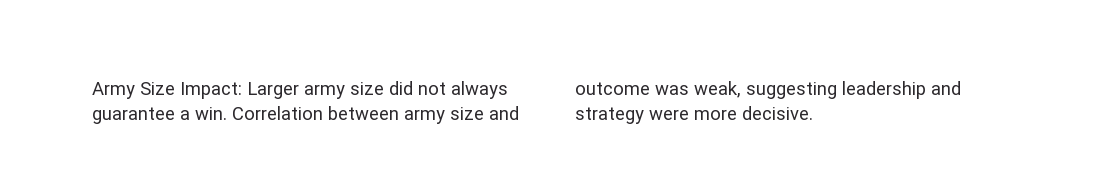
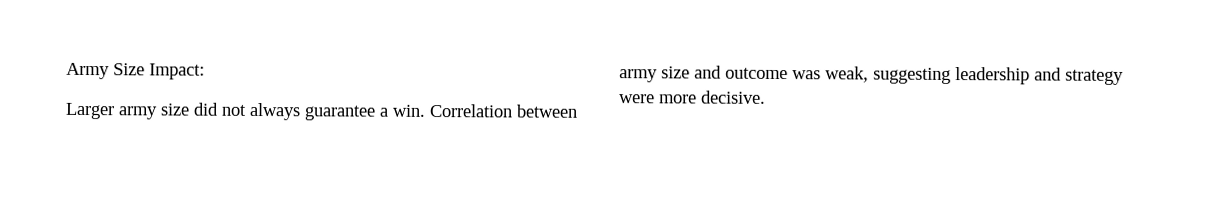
- Army Size Impact: Larger army size did not always guarantee a win.
+ Army Size Impact:
+ Larger army size did not always guarantee a win.

